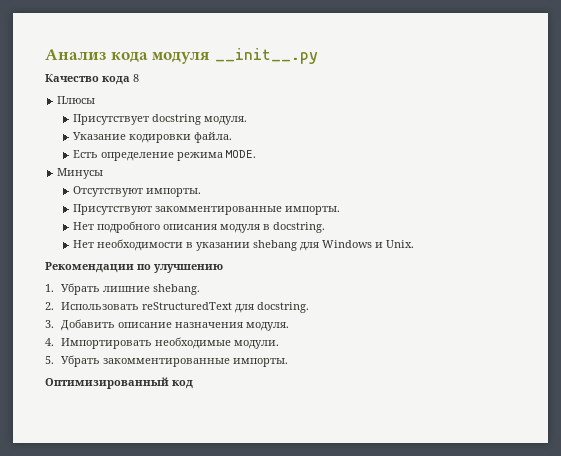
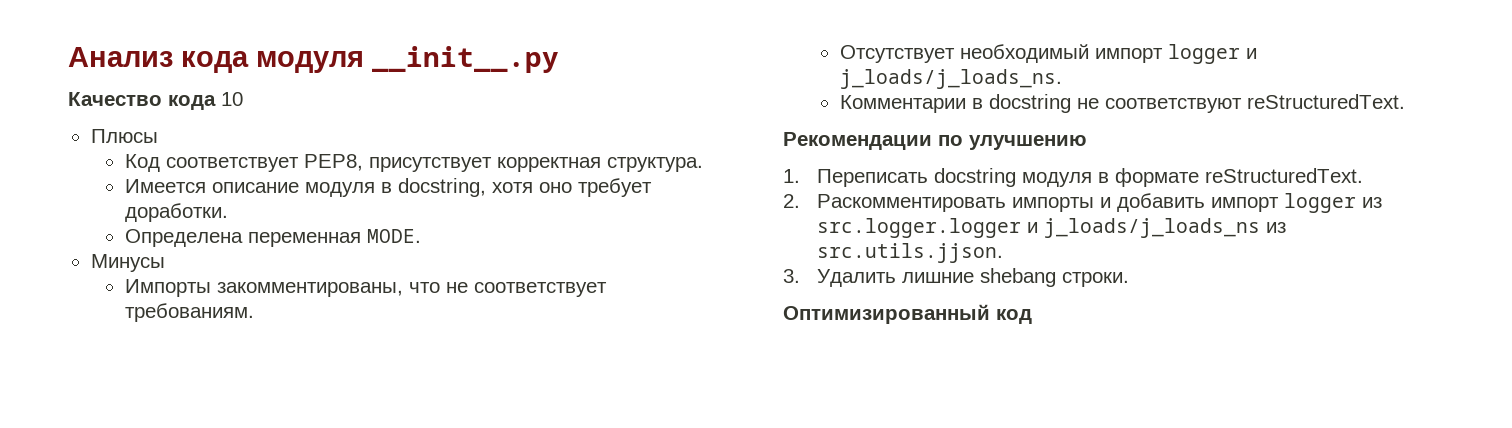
- Качество кода 8
+ Качество кода 10
- Присутствует docstring модуля.
- Указание кодировки файла.
- Есть определение режима MODE.
+ Код соответствует PEP8, присутствует корректная структура.
+ Имеется описание модуля в docstring, хотя оно требует доработки.
+ Определена переменная MODE.
  Минусы
- Отсутствуют импорты.
- Присутствуют закомментированные импорты.
- Нет подробного описания модуля в docstring.
- Нет необходимости в указании shebang для Windows и Unix.
+ Импорты закомментированы, что не соответствует требованиям.
+ Отсутствует необходимый импорт logger и j_loads/j_loads_ns.
+ Комментарии в docstring не соответствуют reStructuredText.
  Рекомендации по улучшению
- 1. Убрать лишние shebang.
- 2. Использовать reStructuredText для docstring.
- 3. Добавить описание назначения модуля.
- 4. Импортировать необходимые модули.
- 5. Убрать закомментированные импорты.
+ 1. Переписать docstring модуля в формате reStructuredText.
+ 2. Раскомментировать импорты и добавить импорт logger из src.logger.logger и j_loads/j_loads_ns из src.utils.jjson.
+ 3. Удалить лишние shebang строки.

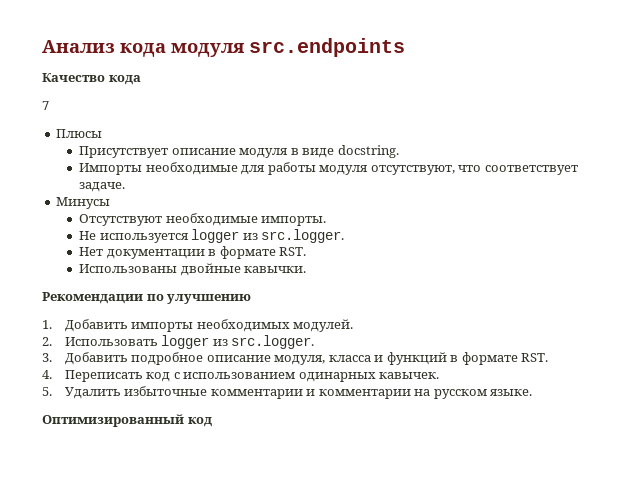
- Анализ кода модуля __init__.py
+ Анализ кода модуля src.endpoints
- Качество кода 10
+ Качество кода
+ 7
- Код соответствует PEP8, присутствует корректная структура.
- Имеется описание модуля в docstring, хотя оно требует доработки.
- Определена переменная MODE.
+ Присутствует описание модуля в виде docstring.
+ Импорты необходимые для работы модуля отсутствуют, что соответствует задаче.
  Минусы
- Импорты закомментированы, что не соответствует требованиям.
- Отсутствует необходимый импорт logger и j_loads/j_loads_ns.
- Комментарии в docstring не соответствуют reStructuredText.
+ Отсутствуют необходимые импорты.
+ Не используется logger из src.logger.
+ Нет документации в формате RST.
+ Использованы двойные кавычки.
  Рекомендации по улучшению
- 1. Переписать docstring модуля в формате reStructuredText.
- 2. Раскомментировать импорты и добавить импорт logger из src.logger.logger и j_loads/j_loads_ns из src.utils.jjson.
- 3. Удалить лишние shebang строки.
+ 1. Добавить импорты необходимых модулей.
+ 2. Использовать logger из src.logger.
+ 3. Добавить подробное описание модуля, класса и функций в формате RST.
+ 4. Переписать код с использованием одинарных кавычек.
+ 5. Удалить избыточные комментарии и комментарии на русском языке.

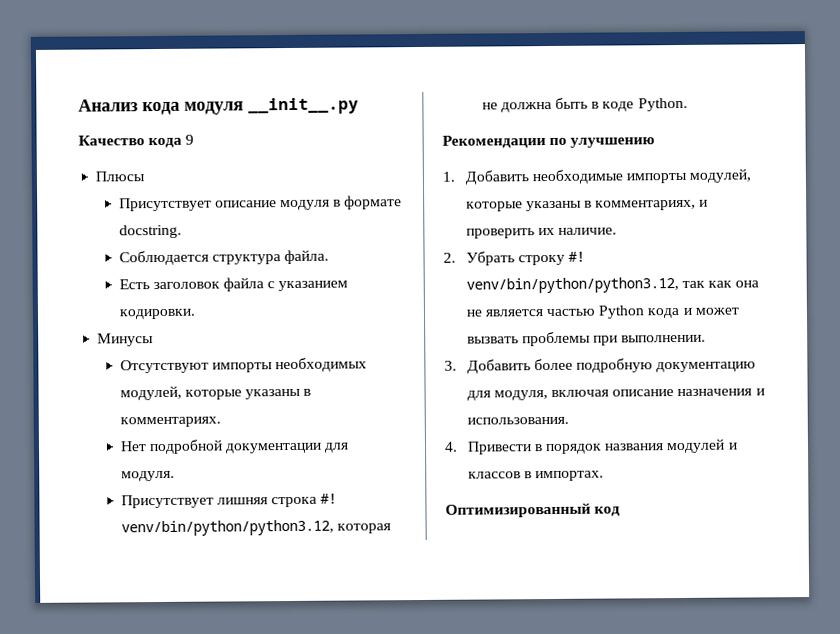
- Анализ кода модуля src.endpoints
+ Анализ кода модуля __init__.py
- Качество кода
- 7
+ Качество кода 9
- Присутствует описание модуля в виде docstring.
+ Присутствует описание модуля в формате docstring.
- Импорты необходимые для работы модуля отсутствуют, что соответствует задаче.
+ Соблюдается структура файла.
+ Есть заголовок файла с указанием кодировки.
  Минусы
- Отсутствуют необходимые импорты.
- Не используется logger из src.logger.
- Нет документации в формате RST.
- Использованы двойные кавычки.
+ Отсутствуют импорты необходимых модулей, которые указаны в комментариях.
+ Нет подробной документации для модуля.
+ Присутствует лишняя строка #! venv/bin/python/python3.12, которая не должна быть в коде Python.
- 1. Добавить импорты необходимых модулей.
- 2. Использовать logger из src.logger.
- 3. Добавить подробное описание модуля, класса и функций в формате RST.
- 4. Переписать код с использованием одинарных кавычек.
- 5. Удалить избыточные комментарии и комментарии на русском языке.
+ 1. Добавить необходимые импорты модулей, которые указаны в комментариях, и проверить их наличие.
+ 2. Убрать строку #! venv/bin/python/python3.12, так как она не является частью Python кода и может вызвать проблемы при выполнении.
+ 3. Добавить более подробную документацию для модуля, включая описание назначения и использования.
+ 4. Привести в порядок названия модулей и классов в импортах.

